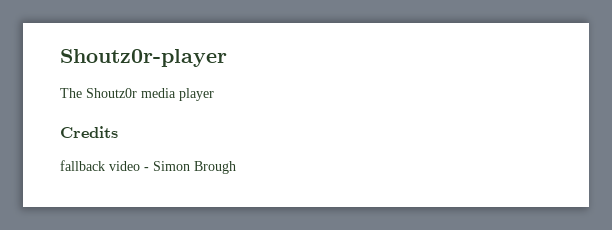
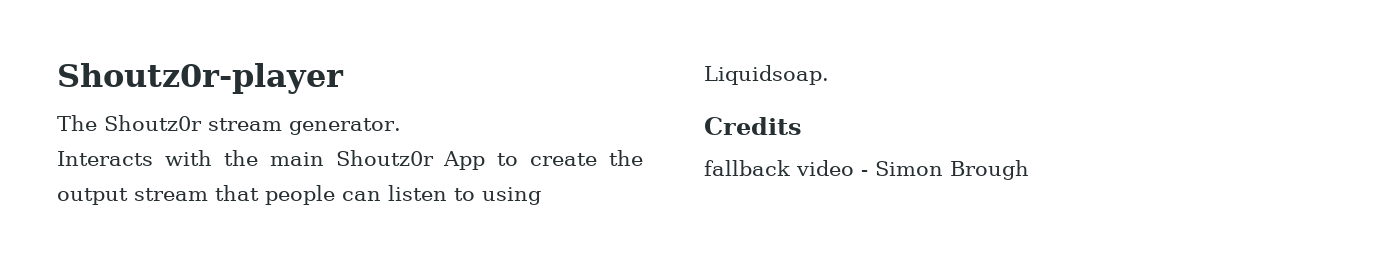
- The Shoutz0r media player
+ The Shoutz0r stream generator.
+ Interacts with the main Shoutz0r App to create the output stream that people can listen to using Liquidsoap.

